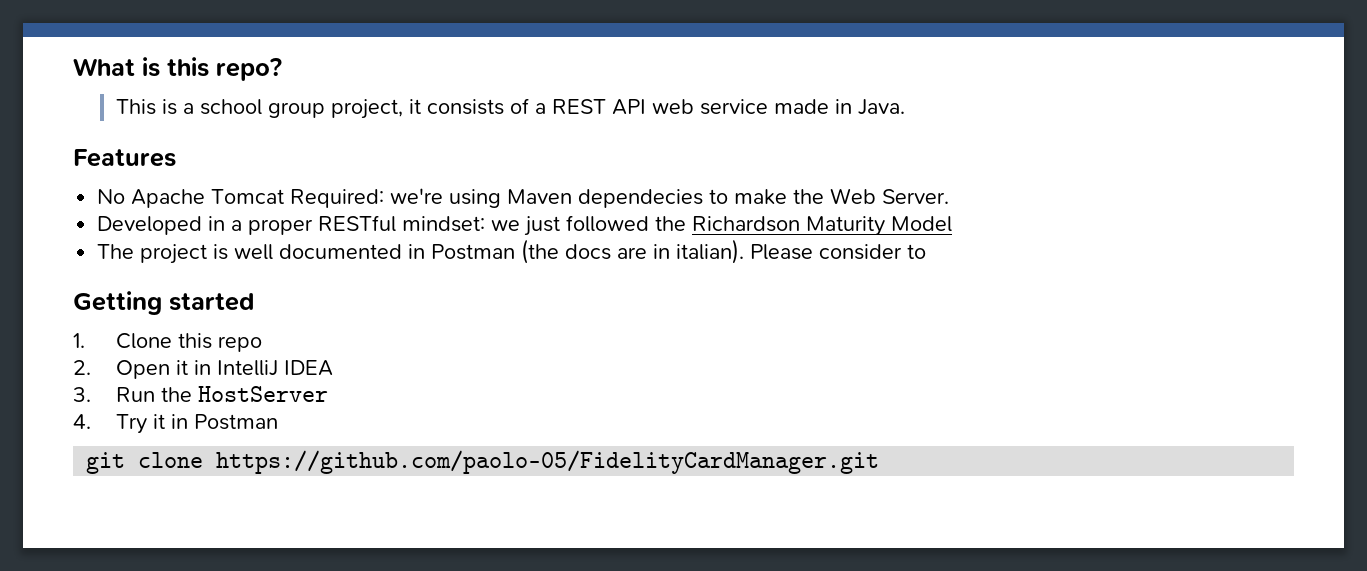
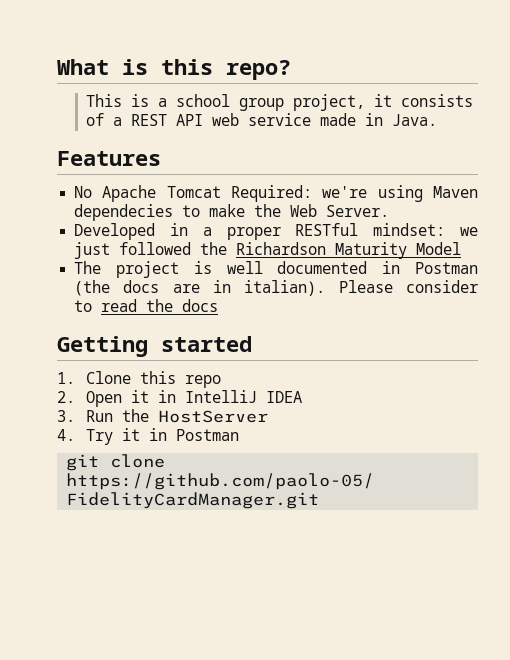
- Please consider to
+ Please consider to read the docs

